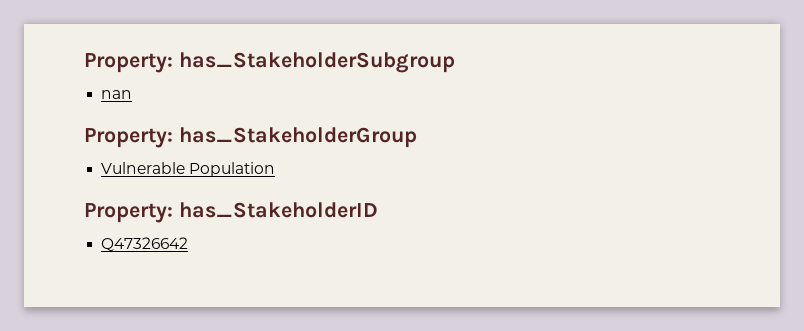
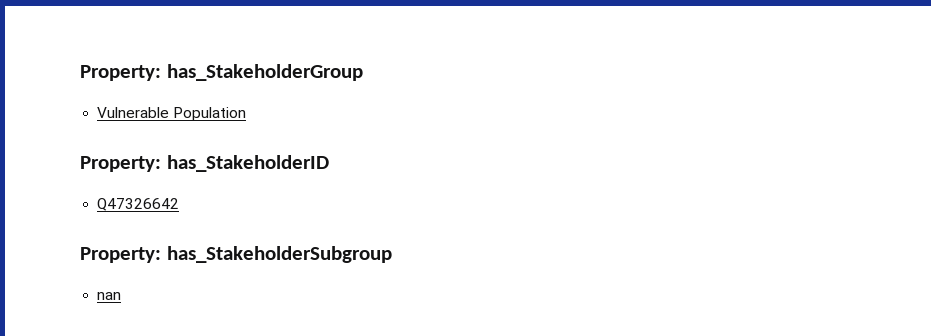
- Property: has_StakeholderSubgroup
- nan
+ Property: has_StakeholderSubgroup
+ nan

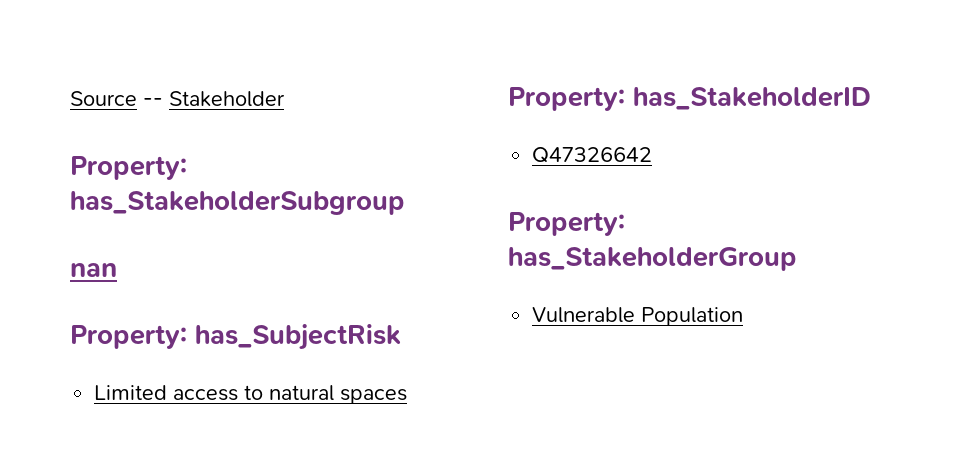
- Property: has_StakeholderGroup
- Vulnerable Population
+ Source -- Stakeholder
+ Property: has_StakeholderSubgroup
+ nan
+ Property: has_SubjectRisk
+ Limited access to natural spaces
- Property: has_StakeholderSubgroup
- nan
+ Property: has_StakeholderGroup
+ Vulnerable Population

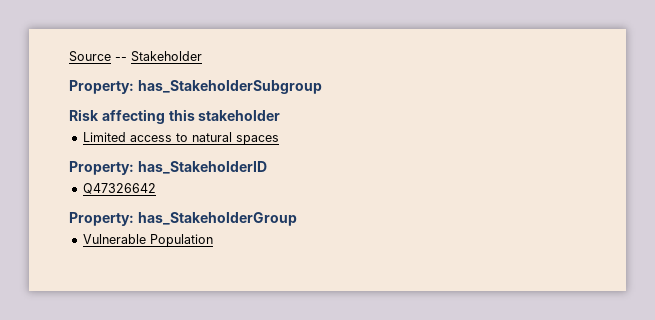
- nan
- Property: has_SubjectRisk
+ Risk affecting this stakeholder

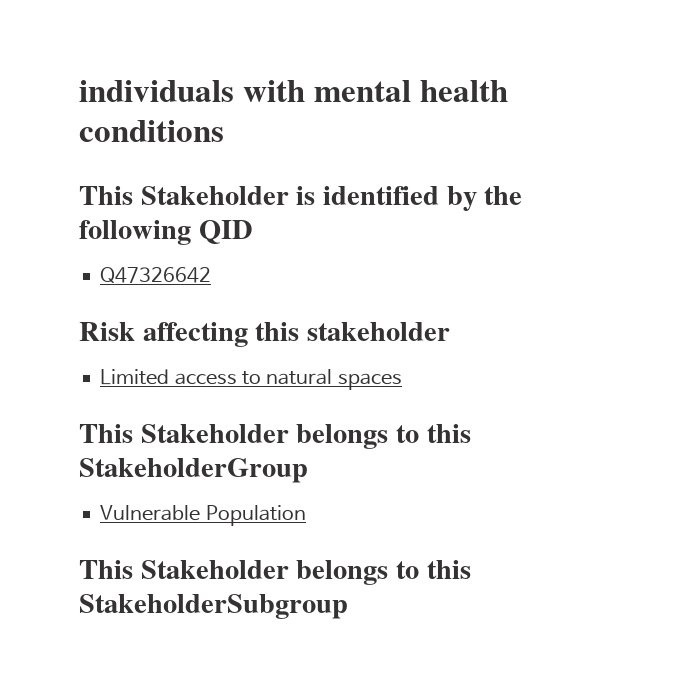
- Source -- Stakeholder
- Property: has_StakeholderSubgroup
+ individuals with mental health conditions
+ This Stakeholder is identified by the following QID
+ Q47326642
- Property: has_StakeholderID
- Q47326642
- Property: has_StakeholderGroup
+ This Stakeholder belongs to this StakeholderGroup
  Vulnerable Population
+ This Stakeholder belongs to this StakeholderSubgroup

